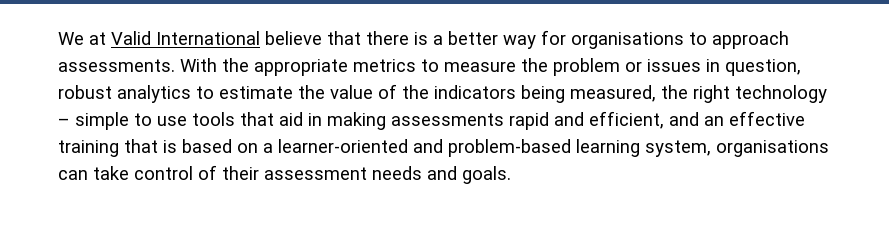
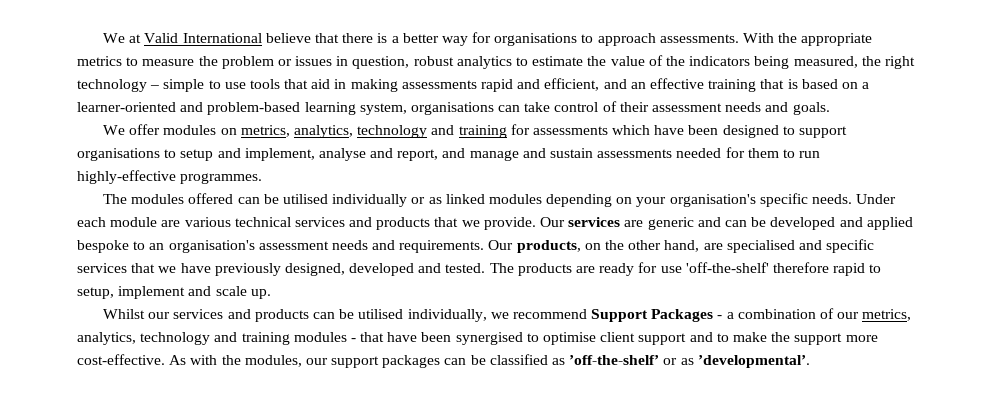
+ We offer modules on metrics, analytics, technology and training for assessments which have been designed to support organisations to setup and implement, analyse and report, and manage and sustain assessments needed for them to run highly-effective programmes.
+ The modules offered can be utilised individually or as linked modules depending on your organisation's specific needs. Under each module are various technical services and products that we provide. Our services are generic and can be developed and applied bespoke to an organisation's assessment needs and requirements. Our products, on the other hand, are specialised and specific services that we have previously designed, developed and tested. The products are ready for use 'off-the-shelf' therefore rapid to setup, implement and scale up.
+ Whilst our services and products can be utilised individually, we recommend Support Packages - a combination of our metrics, analytics, technology and training modules - that have been synergised to optimise client support and to make the support more cost-effective. As with the modules, our support packages can be classified as ’off-the-shelf’ or as ’developmental’.

